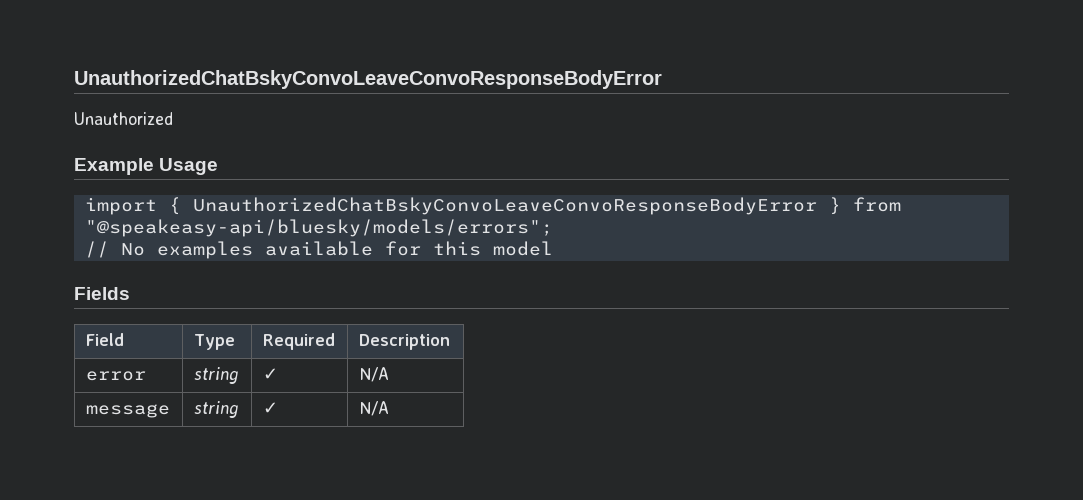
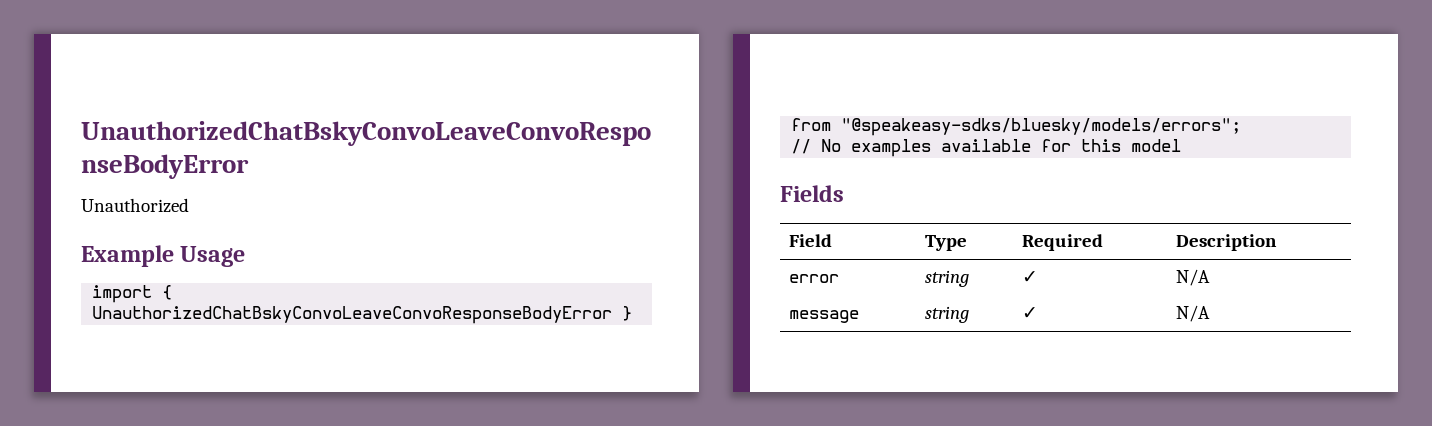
- import { UnauthorizedChatBskyConvoLeaveConvoResponseBodyError } from "@speakeasy-api/bluesky/models/errors";
+ import { UnauthorizedChatBskyConvoLeaveConvoResponseBodyError } from "@speakeasy-sdks/bluesky/models/errors";

